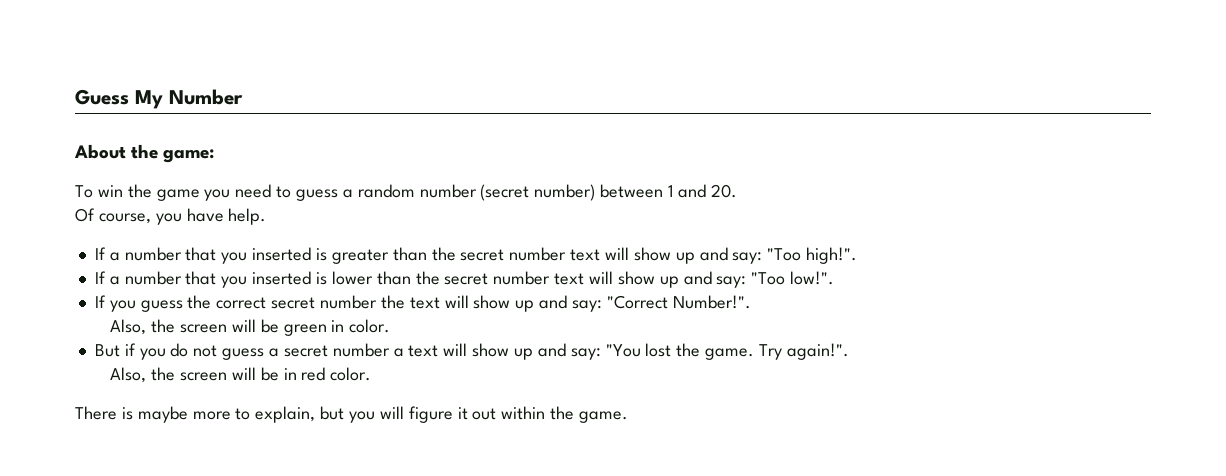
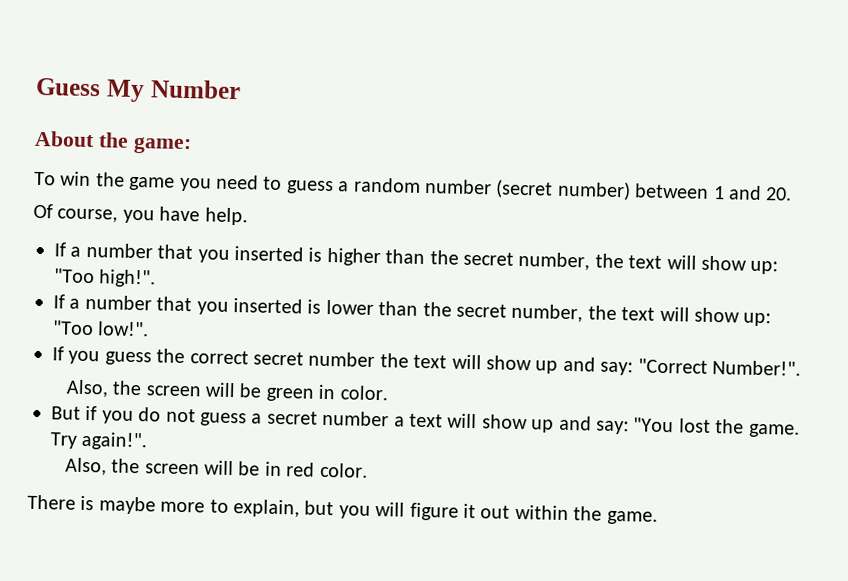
- If a number that you inserted is greater than the secret number text will show up and say: "Too high!".
+ If a number that you inserted is higher than the secret number, the text will show up: "Too high!".
- If a number that you inserted is lower than the secret number text will show up and say: "Too low!".
+ If a number that you inserted is lower than the secret number, the text will show up: "Too low!".

